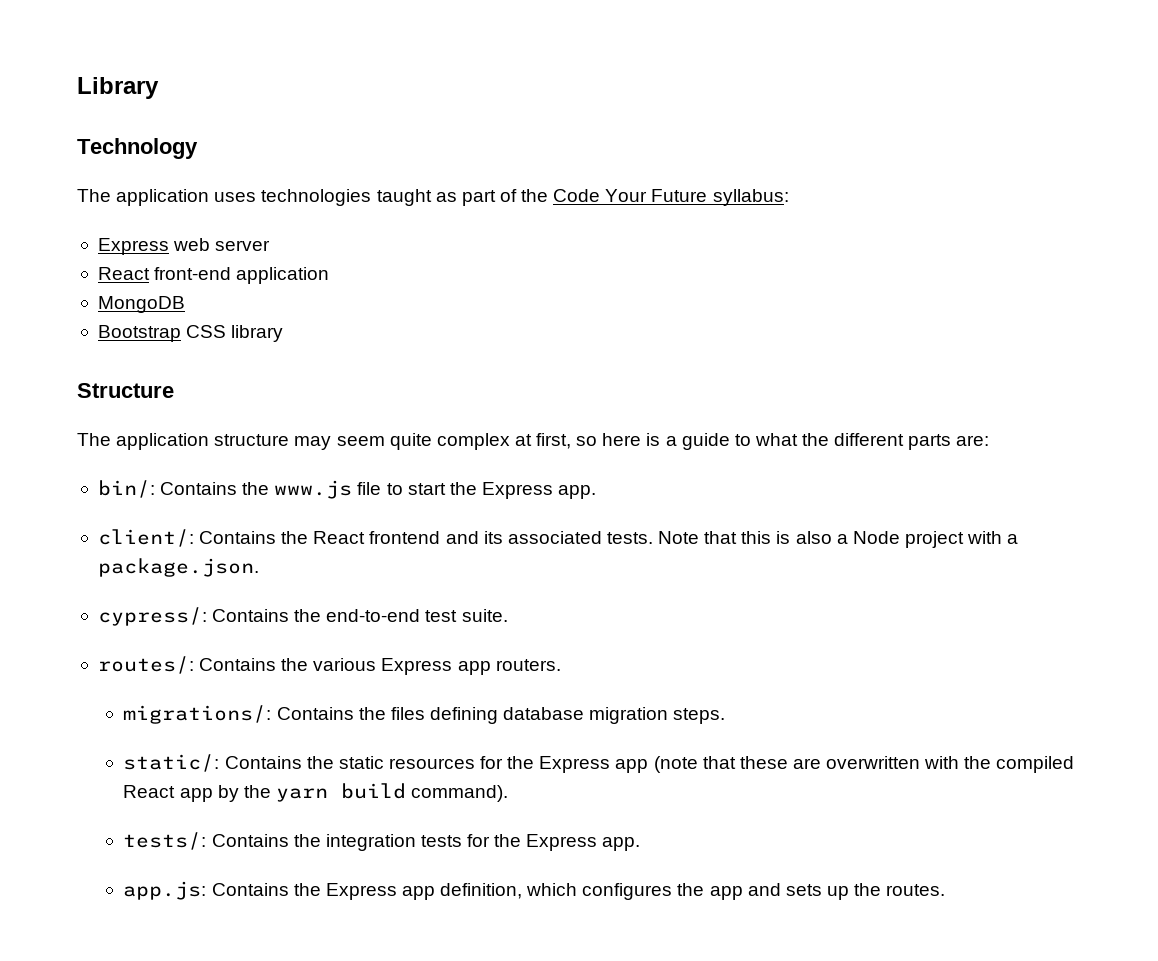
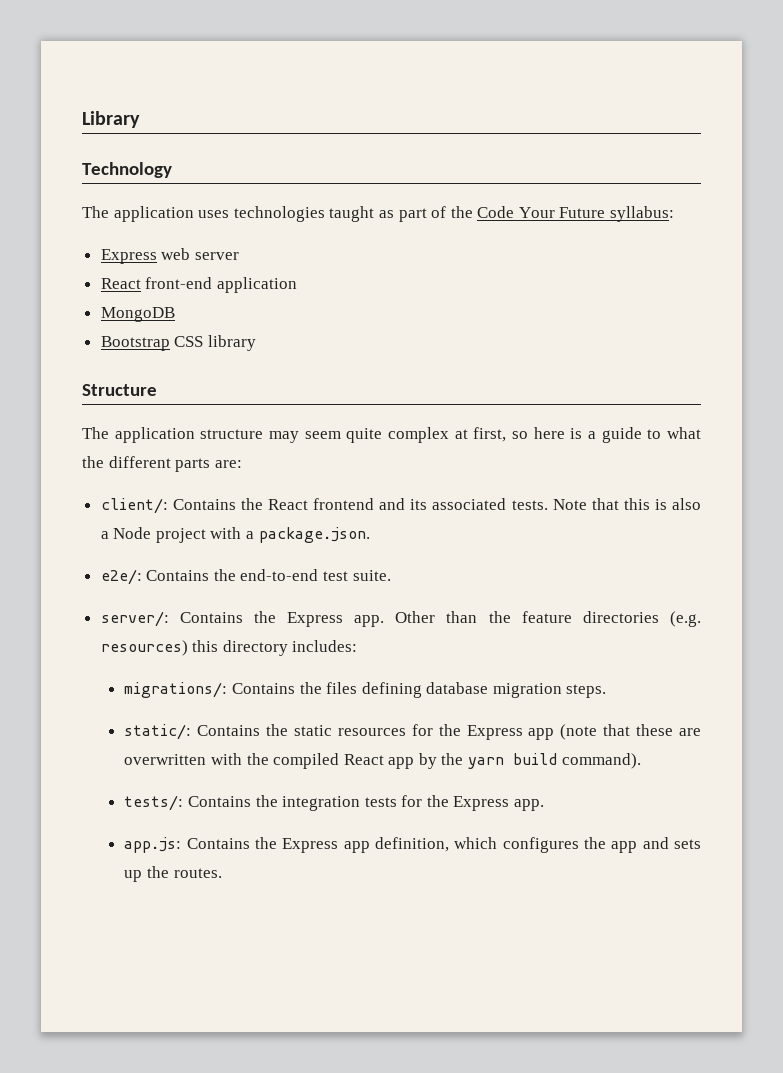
- bin/: Contains the www.js file to start the Express app.
- cypress/: Contains the end-to-end test suite.
+ e2e/: Contains the end-to-end test suite.
- routes/: Contains the various Express app routers.
+ server/: Contains the Express app. Other than the feature directories (e.g. resources) this directory includes:

